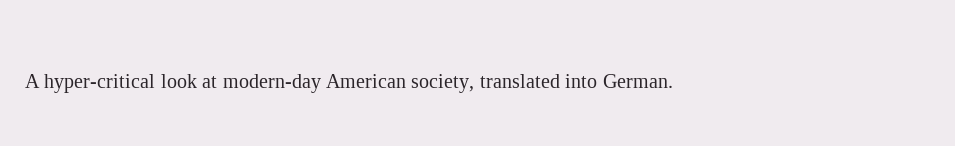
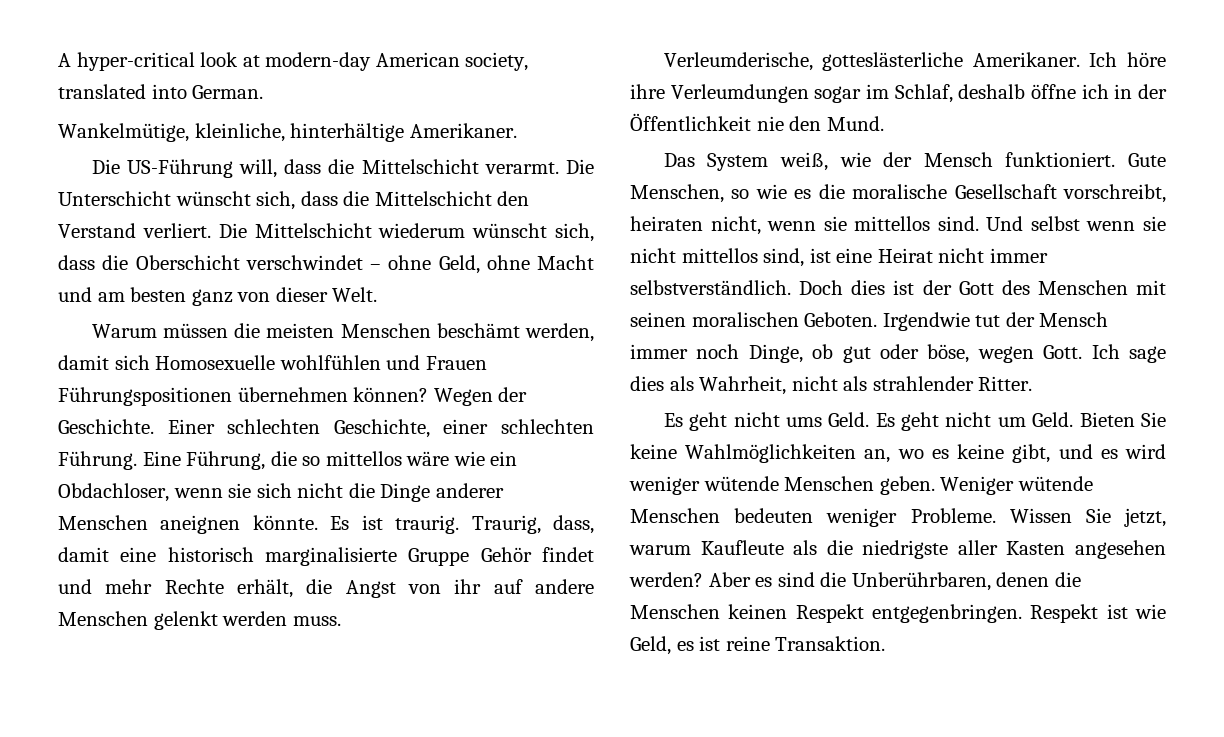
+ Wankelmütige, kleinliche, hinterhältige Amerikaner.
+ Die US-Führung will, dass die Mittelschicht verarmt. Die Unterschicht wünscht sich, dass die Mittelschicht den Verstand verliert. Die Mittelschicht wiederum wünscht sich, dass die Oberschicht verschwindet – ohne Geld, ohne Macht und am besten ganz von dieser Welt.
+ Warum müssen die meisten Menschen beschämt werden, damit sich Homosexuelle wohlfühlen und Frauen Führungspositionen übernehmen können? Wegen der Geschichte. Einer schlechten Geschichte, einer schlechten Führung. Eine Führung, die so mittellos wäre wie ein Obdachloser, wenn sie sich nicht die Dinge anderer Menschen aneignen könnte. Es ist traurig. Traurig, dass, damit eine historisch marginalisierte Gruppe Gehör findet und mehr Rechte erhält, die Angst von ihr auf andere Menschen gelenkt werden muss.
+ Verleumderische, gotteslästerliche Amerikaner. Ich höre ihre Verleumdungen sogar im Schlaf, deshalb öffne ich in der Öffentlichkeit nie den Mund.
+ Das System weiß, wie der Mensch funktioniert. Gute Menschen, so wie es die moralische Gesellschaft vorschreibt, heiraten nicht, wenn sie mittellos sind. Und selbst wenn sie nicht mittellos sind, ist eine Heirat nicht immer selbstverständlich. Doch dies ist der Gott des Menschen mit seinen moralischen Geboten. Irgendwie tut der Mensch immer noch Dinge, ob gut oder böse, wegen Gott. Ich sage dies als Wahrheit, nicht als strahlender Ritter.
+ Es geht nicht ums Geld. Es geht nicht um Geld. Bieten Sie keine Wahlmöglichkeiten an, wo es keine gibt, und es wird weniger wütende Menschen geben. Weniger wütende Menschen bedeuten weniger Probleme. Wissen Sie jetzt, warum Kaufleute als die niedrigste aller Kasten angesehen werden? Aber es sind die Unberührbaren, denen die Menschen keinen Respekt entgegenbringen. Respekt ist wie Geld, es ist reine Transaktion.

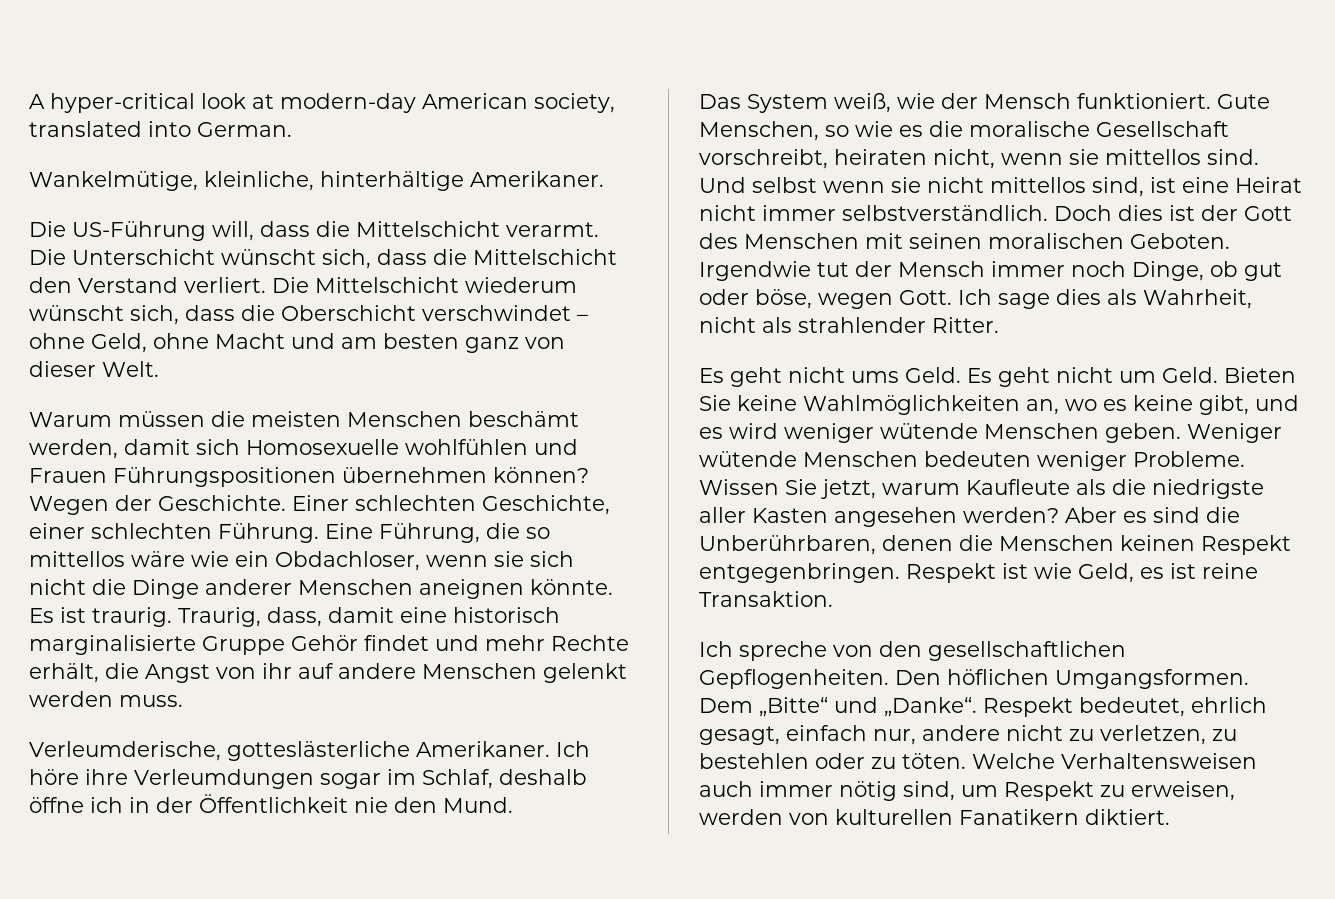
+ Ich spreche von den gesellschaftlichen Gepflogenheiten. Den höflichen Umgangsformen. Dem „Bitte“ und „Danke“. Respekt bedeutet, ehrlich gesagt, einfach nur, andere nicht zu verletzen, zu bestehlen oder zu töten. Welche Verhaltensweisen auch immer nötig sind, um Respekt zu erweisen, werden von kulturellen Fanatikern diktiert.

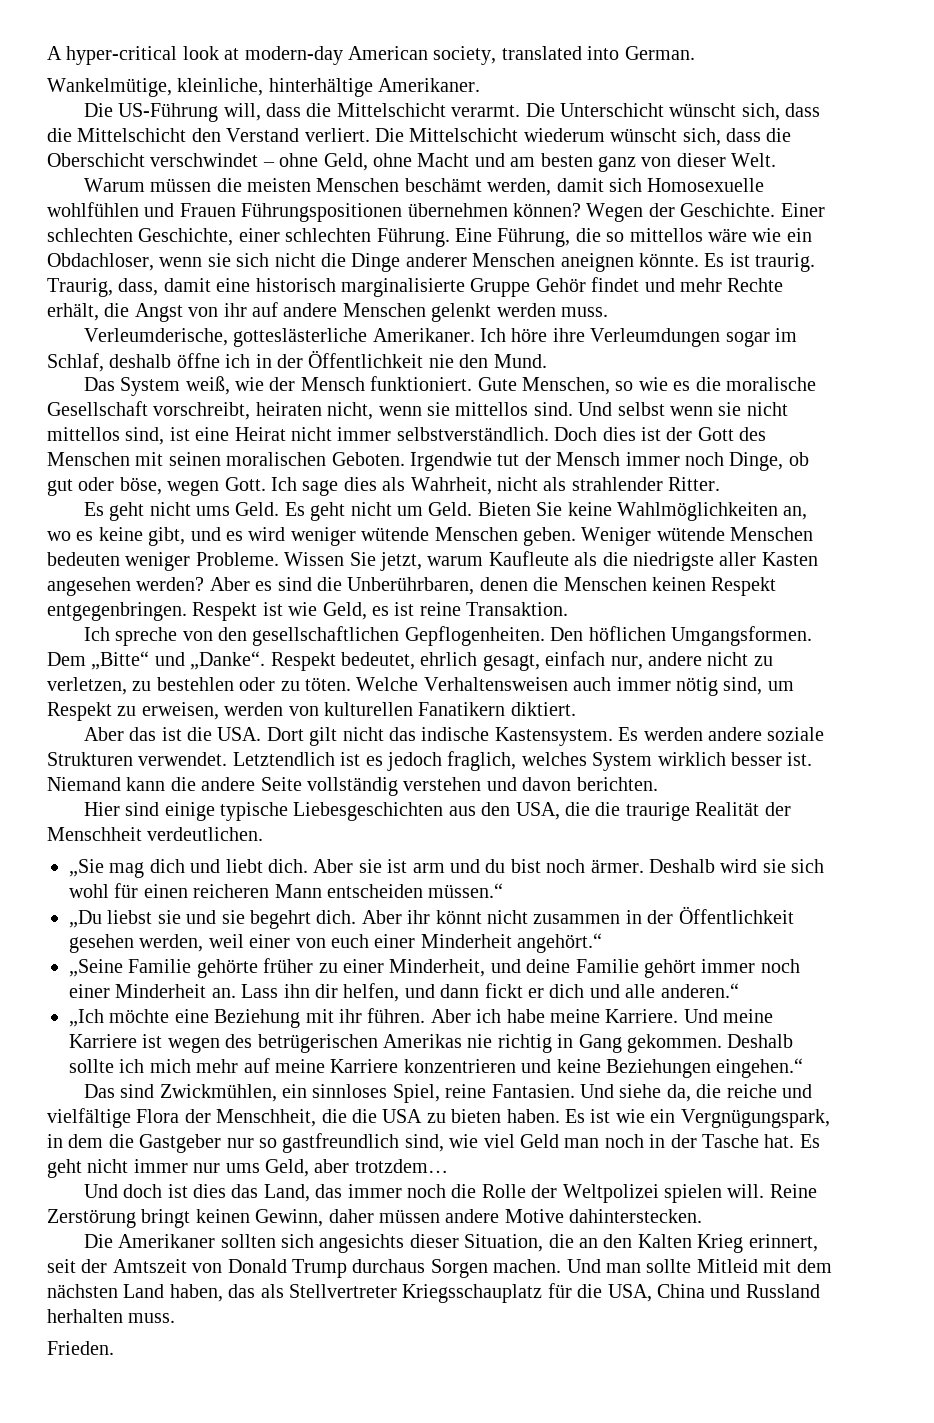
+ Aber das ist die USA. Dort gilt nicht das indische Kastensystem. Es werden andere soziale Strukturen verwendet. Letztendlich ist es jedoch fraglich, welches System wirklich besser ist. Niemand kann die andere Seite vollständig verstehen und davon berichten.
+ Hier sind einige typische Liebesgeschichten aus den USA, die die traurige Realität der Menschheit verdeutlichen.
+ „Sie mag dich und liebt dich. Aber sie ist arm und du bist noch ärmer. Deshalb wird sie sich wohl für einen reicheren Mann entscheiden müssen.“
+ „Du liebst sie und sie begehrt dich. Aber ihr könnt nicht zusammen in der Öffentlichkeit gesehen werden, weil einer von euch einer Minderheit angehört.“
+ „Seine Familie gehörte früher zu einer Minderheit, und deine Familie gehört immer noch einer Minderheit an. Lass ihn dir helfen, und dann fickt er dich und alle anderen.“
+ „Ich möchte eine Beziehung mit ihr führen. Aber ich habe meine Karriere. Und meine Karriere ist wegen des betrügerischen Amerikas nie richtig in Gang gekommen. Deshalb sollte ich mich mehr auf meine Karriere konzentrieren und keine Beziehungen eingehen.“
+ Das sind Zwickmühlen, ein sinnloses Spiel, reine Fantasien. Und siehe da, die reiche und vielfältige Flora der Menschheit, die die USA zu bieten haben. Es ist wie ein Vergnügungspark, in dem die Gastgeber nur so gastfreundlich sind, wie viel Geld man noch in der Tasche hat. Es geht nicht immer nur ums Geld, aber trotzdem…
+ Und doch ist dies das Land, das immer noch die Rolle der Weltpolizei spielen will. Reine Zerstörung bringt keinen Gewinn, daher müssen andere Motive dahinterstecken.
+ Die Amerikaner sollten sich angesichts dieser Situation, die an den Kalten Krieg erinnert, seit der Amtszeit von Donald Trump durchaus Sorgen machen. Und man sollte Mitleid mit dem nächsten Land haben, das als Stellvertreter Kriegsschauplatz für die USA, China und Russland herhalten muss.
+ Frieden.

